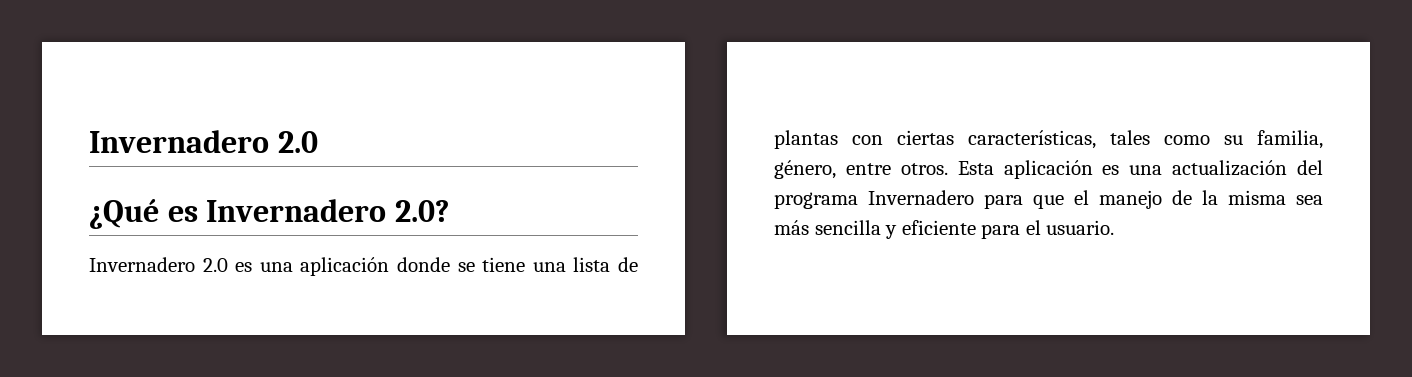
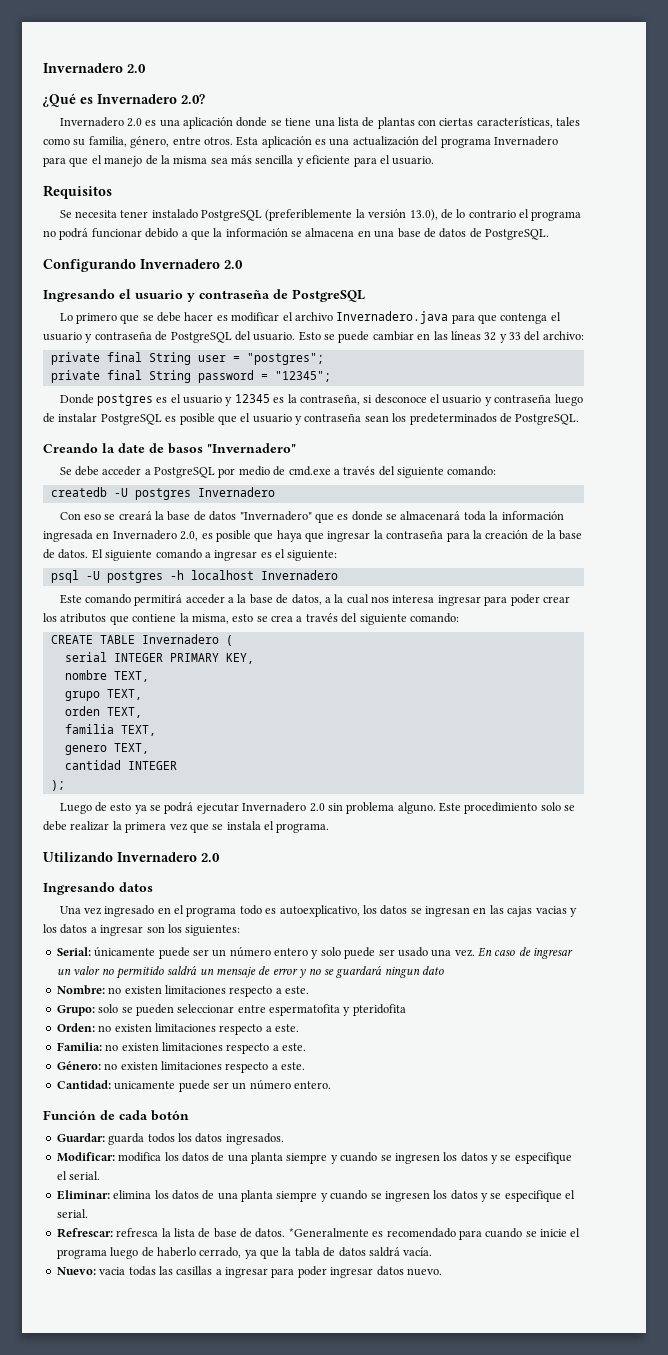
+ Requisitos
+ Se necesita tener instalado PostgreSQL (preferiblemente la versión 13.0), de lo contrario el programa no podrá funcionar debido a que la información se almacena en una base de datos de PostgreSQL.
+ Configurando Invernadero 2.0
+ Ingresando el usuario y contraseña de PostgreSQL
+ Lo primero que se debe hacer es modificar el archivo Invernadero.java para que contenga el usuario y contraseña de PostgreSQL del usuario. Esto se puede cambiar en las líneas 32 y 33 del archivo:
+ private final String user = "postgres";
+ private final String password = "12345";
+ Donde postgres es el usuario y 12345 es la contraseña, si desconoce el usuario y contraseña luego de instalar PostgreSQL es posible que el usuario y contraseña sean los predeterminados de PostgreSQL.
+ Creando la date de basos "Invernadero"
+ Se debe acceder a PostgreSQL por medio de cmd.exe a través del siguiente comando:
+ createdb -U postgres Invernadero
+ Con eso se creará la base de datos "Invernadero" que es donde se almacenará toda la información ingresada en Invernadero 2.0, es posible que haya que ingresar la contraseña para la creación de la base de datos. El siguiente comando a ingresar es el siguiente:
+ psql -U postgres -h localhost Invernadero
+ Este comando permitirá acceder a la base de datos, a la cual nos interesa ingresar para poder crear los atributos que contiene la misma, esto se crea a través del siguiente comando:
+ CREATE TABLE Invernadero (
+ serial INTEGER PRIMARY KEY,
+ nombre TEXT,
+ grupo TEXT,
+ orden TEXT,
+ familia TEXT,
+ genero TEXT,
+ cantidad INTEGER
+ );
+ Luego de esto ya se podrá ejecutar Invernadero 2.0 sin problema alguno. Este procedimiento solo se debe realizar la primera vez que se instala el programa.
+ Utilizando Invernadero 2.0
+ Ingresando datos
+ Una vez ingresado en el programa todo es autoexplicativo, los datos se ingresan en las cajas vacias y los datos a ingresar son los siguientes:
+ Serial: únicamente puede ser un número entero y solo puede ser usado una vez. En caso de ingresar un valor no permitido saldrá un mensaje de error y no se guardará ningun dato
+ Nombre: no existen limitaciones respecto a este.
+ Grupo: solo se pueden seleccionar entre espermatofita y pteridofita
+ Orden: no existen limitaciones respecto a este.
+ Familia: no existen limitaciones respecto a este.
+ Género: no existen limitaciones respecto a este.
+ Cantidad: unicamente puede ser un número entero.
+ Función de cada botón
+ Guardar: guarda todos los datos ingresados.
+ Modificar: modifica los datos de una planta siempre y cuando se ingresen los datos y se especifique el serial.
+ Eliminar: elimina los datos de una planta siempre y cuando se ingresen los datos y se especifique el serial.
+ Refrescar: refresca la lista de base de datos. *Generalmente es recomendado para cuando se inicie el programa luego de haberlo cerrado, ya que la tabla de datos saldrá vacía.
+ Nuevo: vacia todas las casillas a ingresar para poder ingresar datos nuevo.

